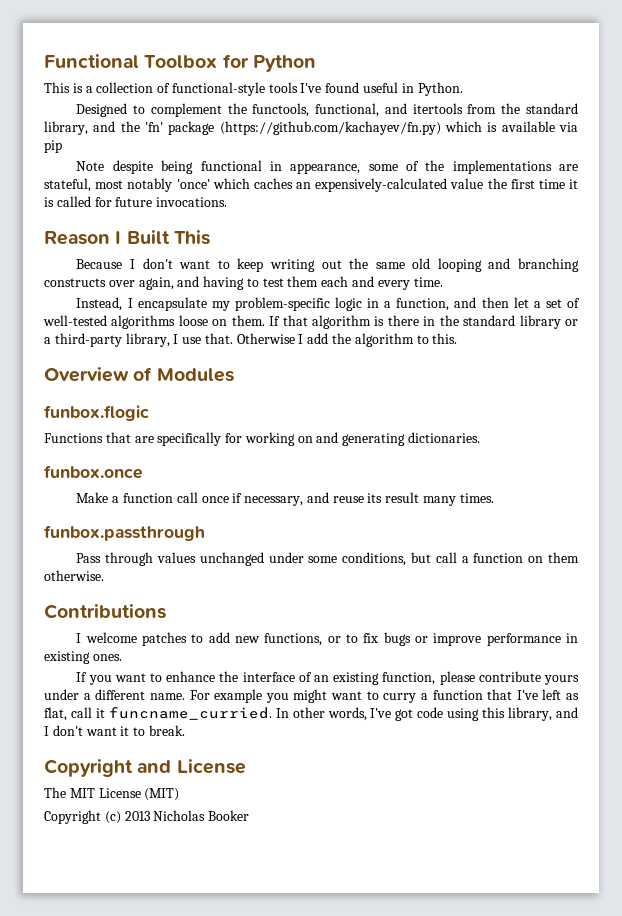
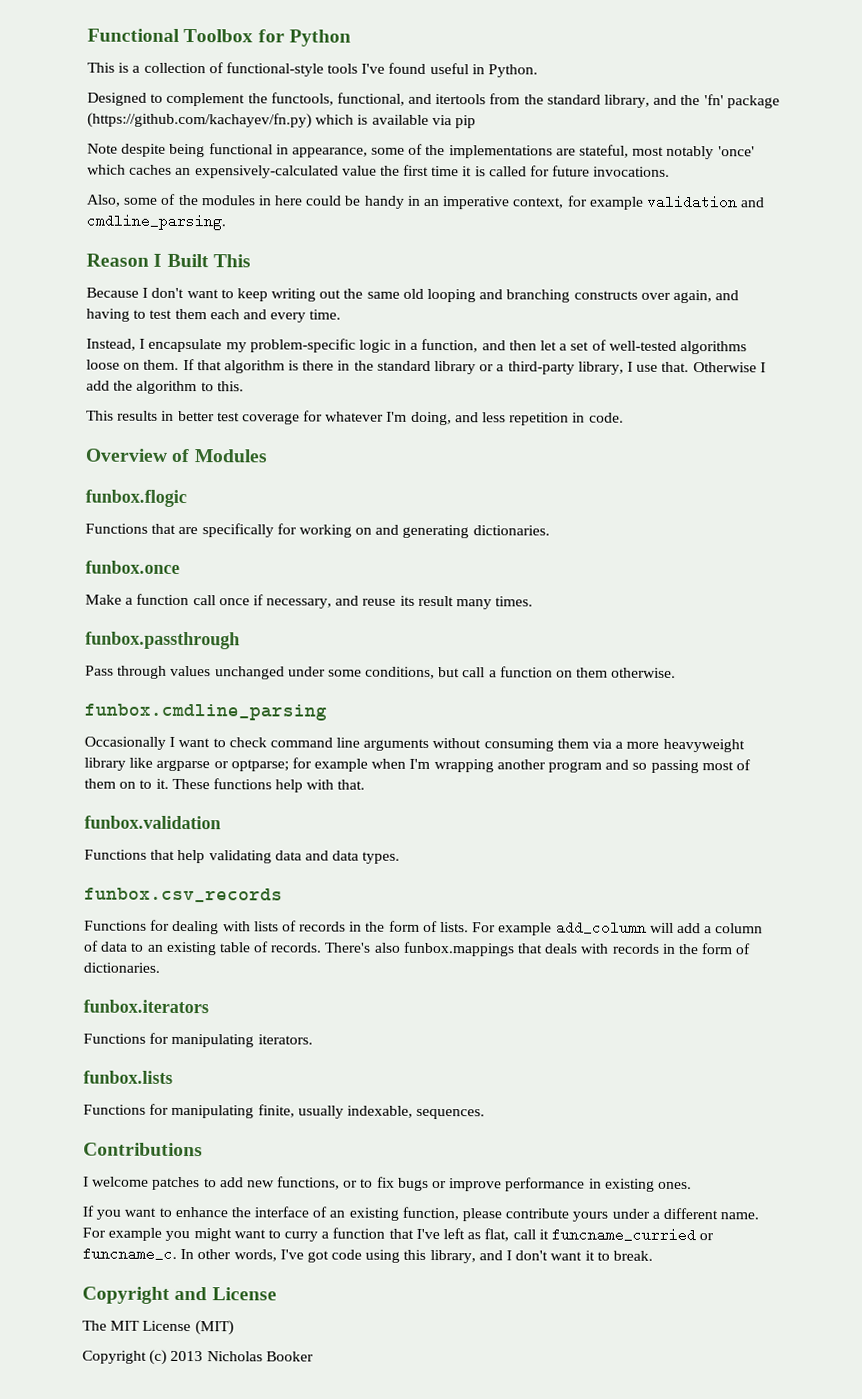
+ Also, some of the modules in here could be handy in an imperative context, for example validation and cmdline_parsing.
+ This results in better test coverage for whatever I'm doing, and less repetition in code.
+ funbox.cmdline_parsing
+ Occasionally I want to check command line arguments without consuming them via a more heavyweight library like argparse or optparse; for example when I'm wrapping another program and so passing most of them on to it. These functions help with that.
+ funbox.validation
+ Functions that help validating data and data types.
+ funbox.csv_records
+ Functions for dealing with lists of records in the form of lists. For example add_column will add a column of data to an existing table of records. There's also funbox.mappings that deals with records in the form of dictionaries.
+ funbox.iterators
+ Functions for manipulating iterators.
+ funbox.lists
+ Functions for manipulating finite, usually indexable, sequences.
- For example you might want to curry a function that I've left as flat, call it funcname_curried.
+ For example you might want to curry a function that I've left as flat, call it funcname_curried or funcname_c.

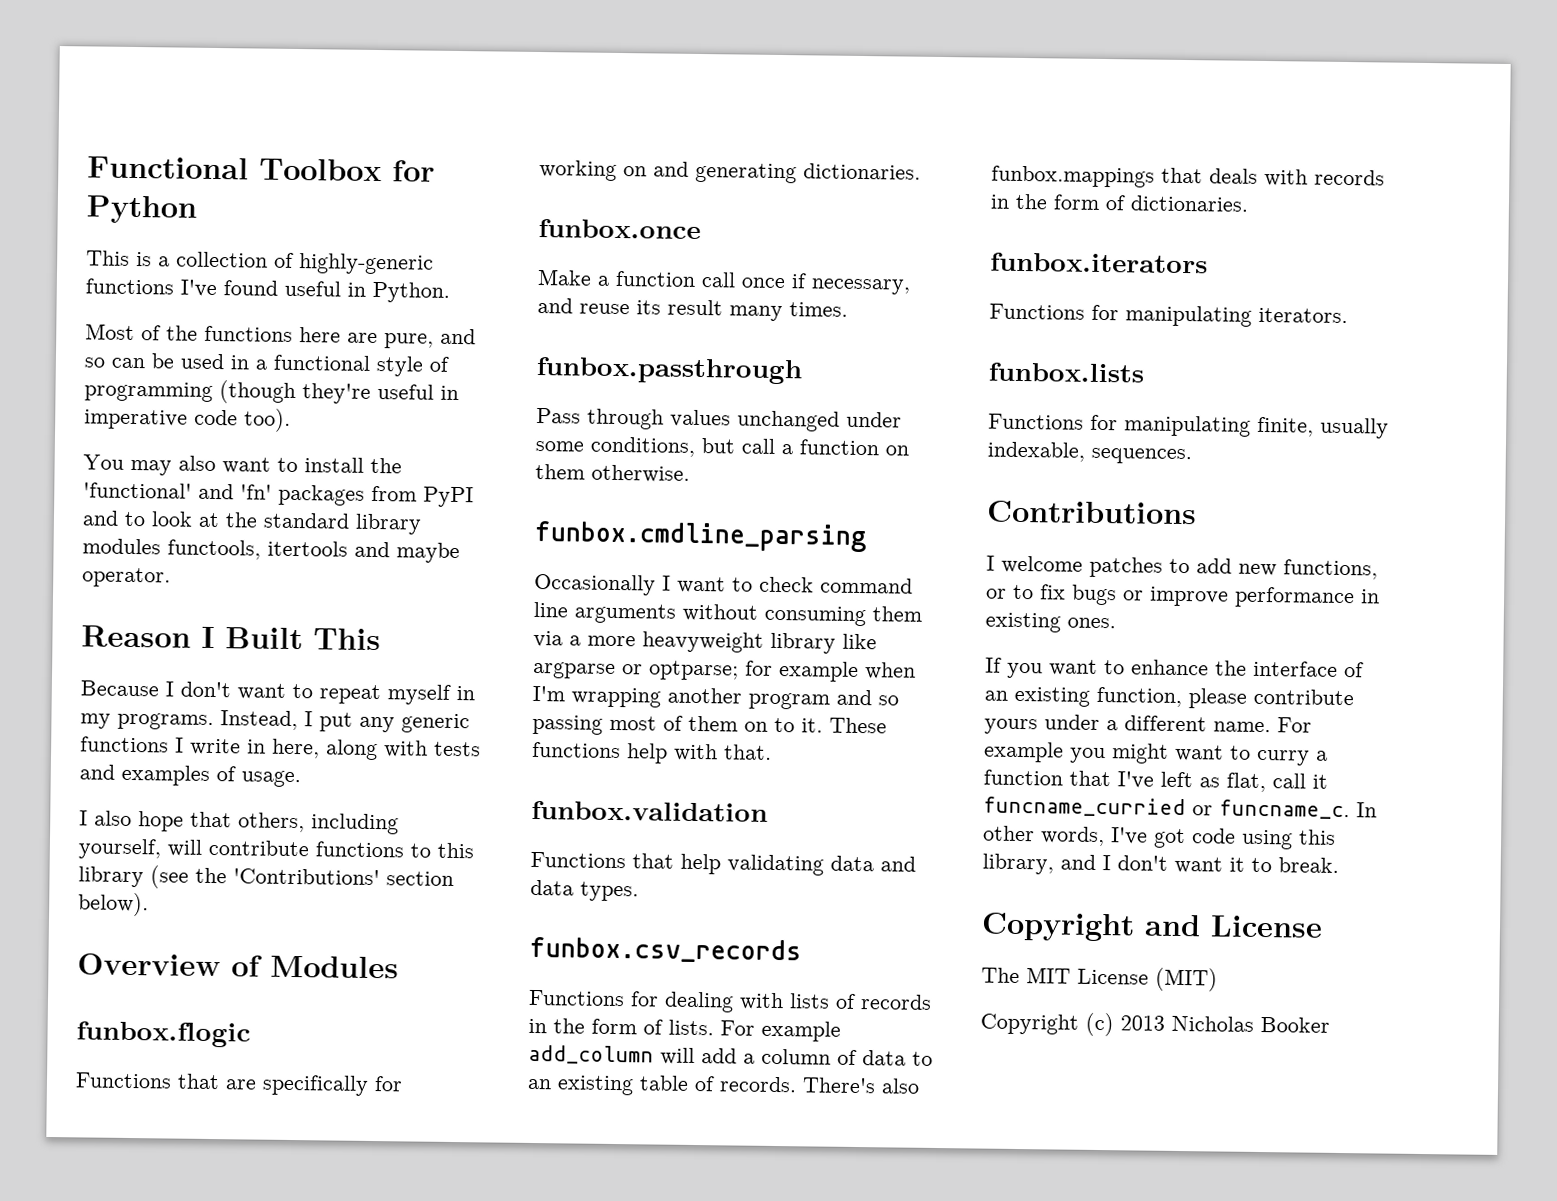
- This is a collection of functional-style tools I've found useful in Python.
+ This is a collection of highly-generic functions I've found useful in Python.
- Designed to complement the functools, functional, and itertools from the standard library, and the 'fn' package (https://github.com/kachayev/fn.py) which is available via pip
- Note despite being functional in appearance, some of the implementations are stateful, most notably 'once' which caches an expensively-calculated value the first time it is called for future invocations.
- Also, some of the modules in here could be handy in an imperative context, for example validation and cmdline_parsing.
+ Most of the functions here are pure, and so can be used in a functional style of programming (though they're useful in imperative code too).
+ You may also want to install the 'functional' and 'fn' packages from PyPI and to look at the standard library modules functools, itertools and maybe operator.
- Because I don't want to keep writing out the same old looping and branching constructs over again, and having to test them each and every time.
- Instead, I encapsulate my problem-specific logic in a function, and then let a set of well-tested algorithms loose on them. If that algorithm is there in the standard library or a third-party library, I use that. Otherwise I add the algorithm to this.
- This results in better test coverage for whatever I'm doing, and less repetition in code.
+ Because I don't want to repeat myself in my programs. Instead, I put any generic functions I write in here, along with tests and examples of usage.
+ I also hope that others, including yourself, will contribute functions to this library (see the 'Contributions' section below).

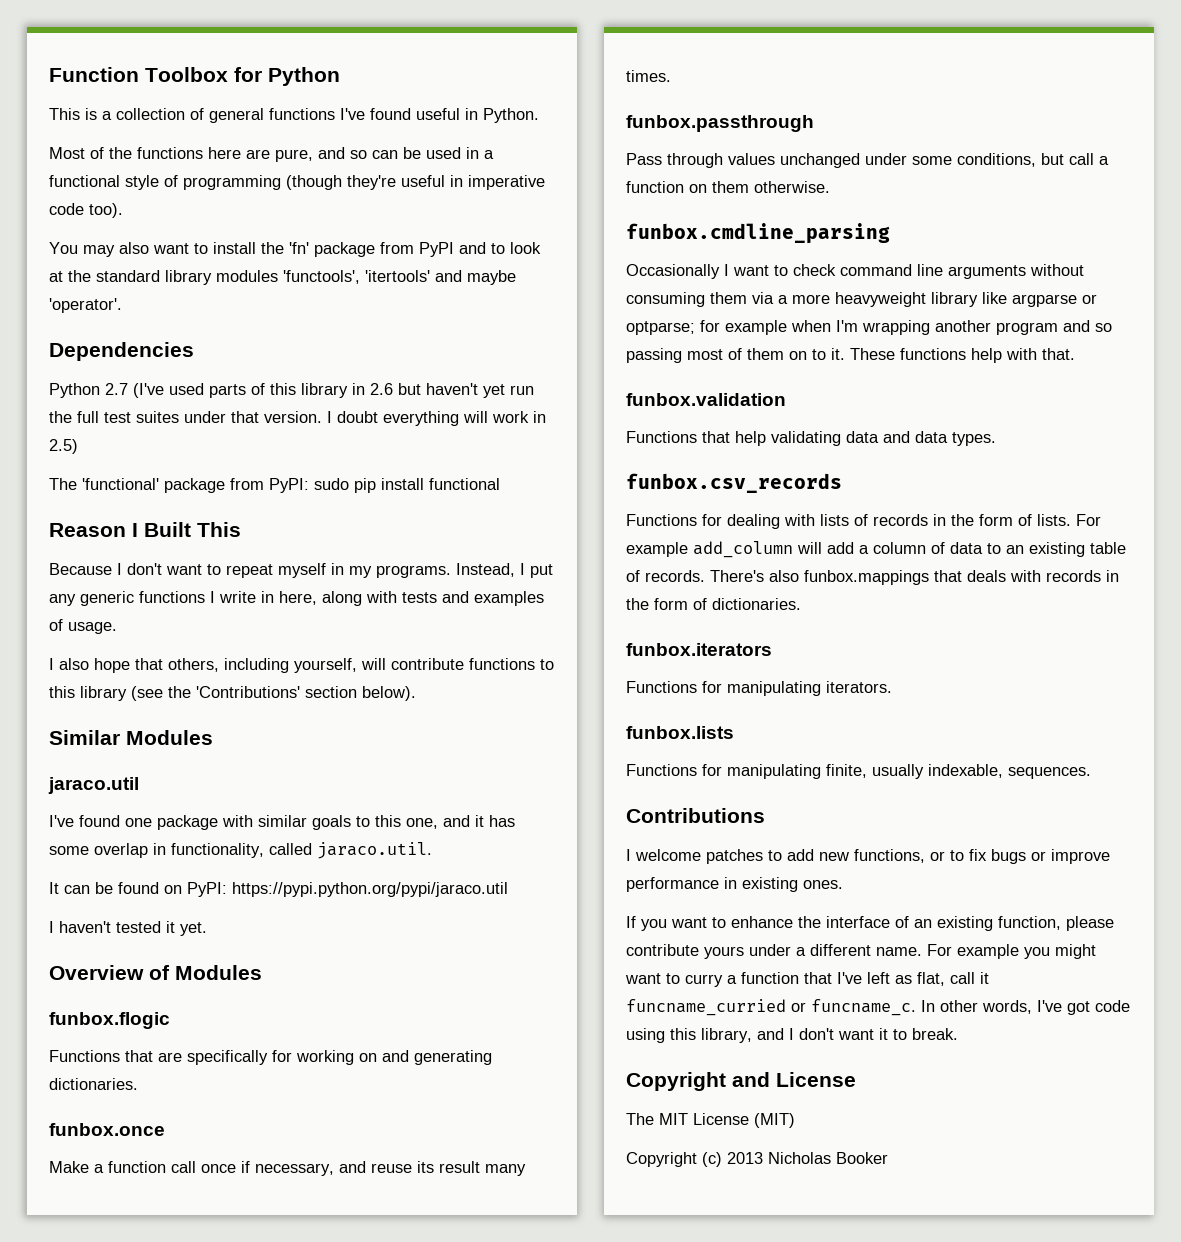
- Functional Toolbox for Python
+ Function Toolbox for Python
- This is a collection of highly-generic functions I've found useful in Python.
+ This is a collection of general functions I've found useful in Python.
- You may also want to install the 'functional' and 'fn' packages from PyPI and to look at the standard library modules functools, itertools and maybe operator.
+ You may also want to install the 'fn' package from PyPI and to look at the standard library modules 'functools', 'itertools' and maybe 'operator'.
+ Dependencies
+ Python 2.7 (I've used parts of this library in 2.6 but haven't yet run the full test suites under that version. I doubt everything will work in 2.5)
+ The 'functional' package from PyPI: sudo pip install functional
+ Similar Modules
+ jaraco.util
+ I've found one package with similar goals to this one, and it has some overlap in functionality, called jaraco.util.
+ It can be found on PyPI: https://pypi.python.org/pypi/jaraco.util
+ I haven't tested it yet.

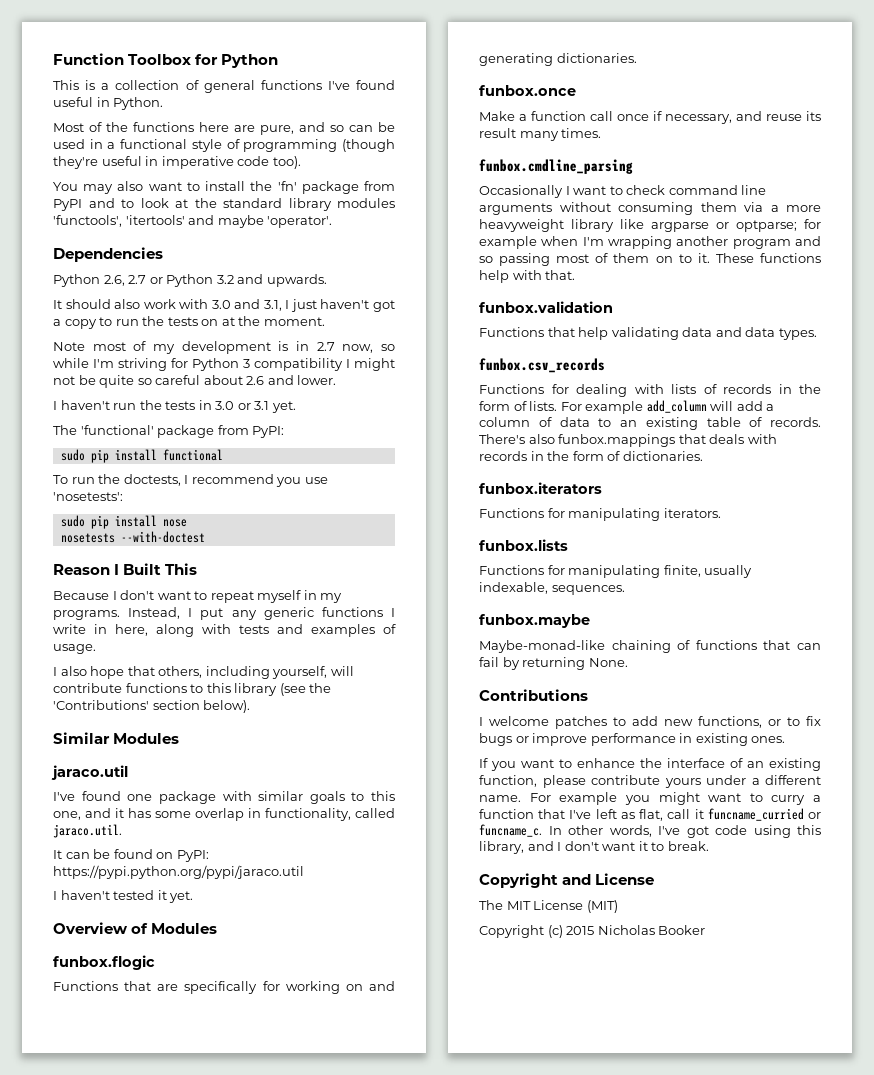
- Python 2.7 (I've used parts of this library in 2.6 but haven't yet run the full test suites under that version. I doubt everything will work in 2.5)
+ Python 2.6, 2.7 or Python 3.2 and upwards.
+ It should also work with 3.0 and 3.1, I just haven't got a copy to run the tests on at the moment.
+ Note most of my development is in 2.7 now, so while I'm striving for Python 3 compatibility I might not be quite so careful about 2.6 and lower.
+ I haven't run the tests in 3.0 or 3.1 yet.
- The 'functional' package from PyPI: sudo pip install functional
+ The 'functional' package from PyPI:
+ sudo pip install functional
+ To run the doctests, I recommend you use 'nosetests':
+ sudo pip install nose
+ nosetests --with-doctest
- funbox.passthrough
- Pass through values unchanged under some conditions, but call a function on them otherwise.
+ funbox.maybe
+ Maybe-monad-like chaining of functions that can fail by returning None.
- Copyright (c) 2013 Nicholas Booker
+ Copyright (c) 2015 Nicholas Booker

